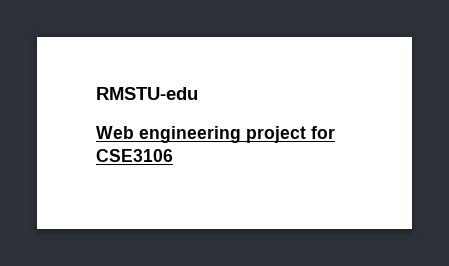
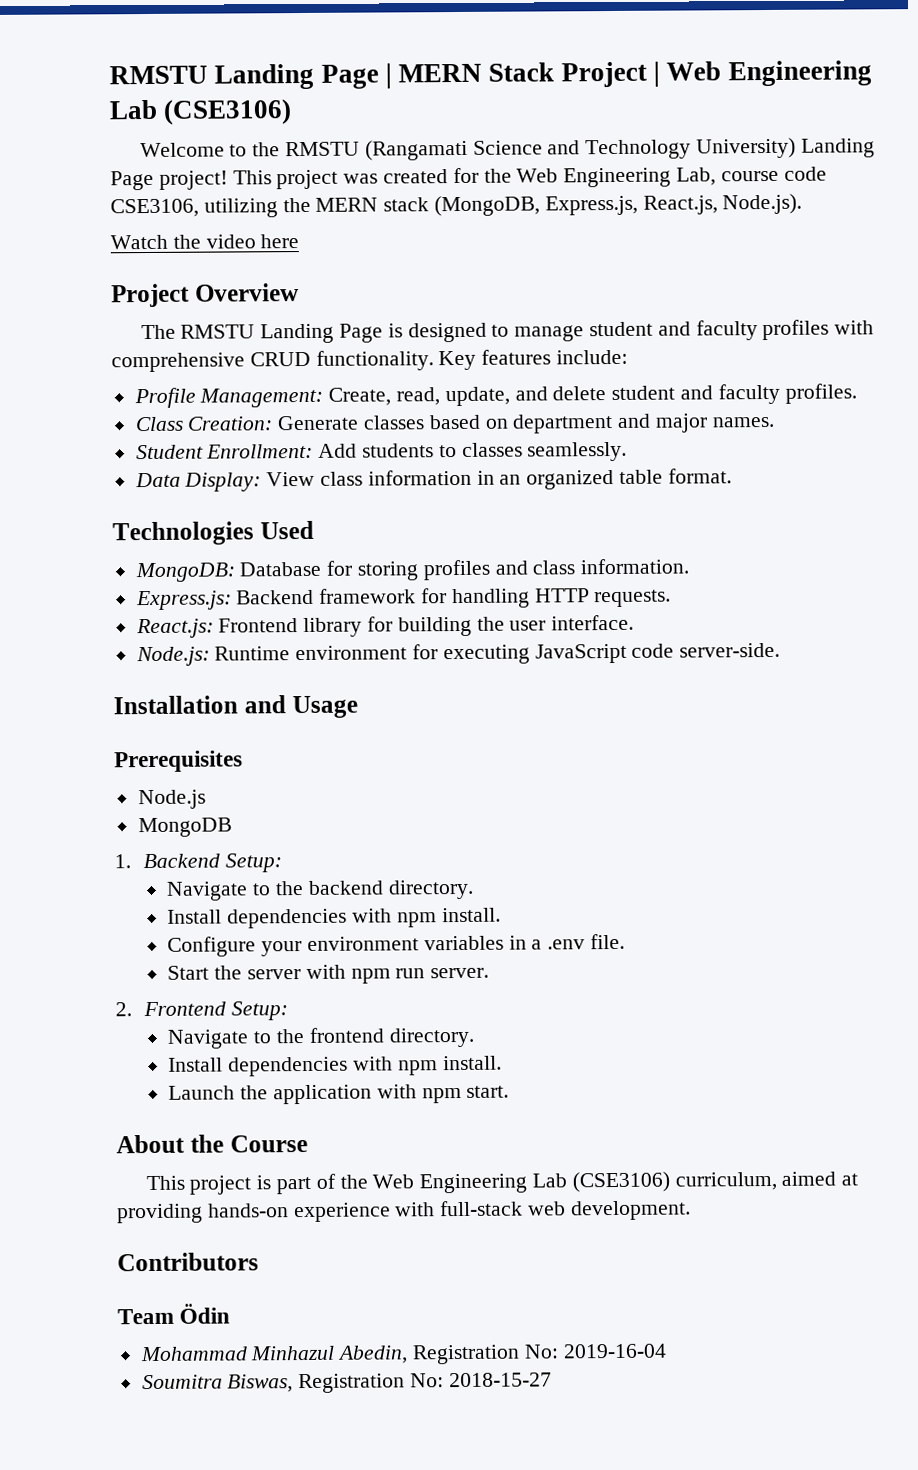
- RMSTU-edu
- Web engineering project for CSE3106
+ RMSTU Landing Page | MERN Stack Project | Web Engineering Lab (CSE3106)
+ Welcome to the RMSTU (Rangamati Science and Technology University) Landing Page project! This project was created for the Web Engineering Lab, course code CSE3106, utilizing the MERN stack (MongoDB, Express.js, React.js, Node.js).
+ Watch the video here
+ Project Overview
+ The RMSTU Landing Page is designed to manage student and faculty profiles with comprehensive CRUD functionality. Key features include:
+ Profile Management: Create, read, update, and delete student and faculty profiles.
+ Class Creation: Generate classes based on department and major names.
+ Student Enrollment: Add students to classes seamlessly.
+ Data Display: View class information in an organized table format.
+ Technologies Used
+ MongoDB: Database for storing profiles and class information.
+ Express.js: Backend framework for handling HTTP requests.
+ React.js: Frontend library for building the user interface.
+ Node.js: Runtime environment for executing JavaScript code server-side.
+ Installation and Usage
+ Prerequisites
+ Node.js
+ MongoDB
+ 1. Backend Setup:
+ Navigate to the backend directory.
+ Install dependencies with npm install.
+ Configure your environment variables in a .env file.
+ Start the server with npm run server.
+ 2. Frontend Setup:
+ Navigate to the frontend directory.
+ Install dependencies with npm install.
+ Launch the application with npm start.
+ About the Course
+ This project is part of the Web Engineering Lab (CSE3106) curriculum, aimed at providing hands-on experience with full-stack web development.
+ Contributors
+ Team Ödin
+ Mohammad Minhazul Abedin, Registration No: 2019-16-04
+ Soumitra Biswas, Registration No: 2018-15-27

